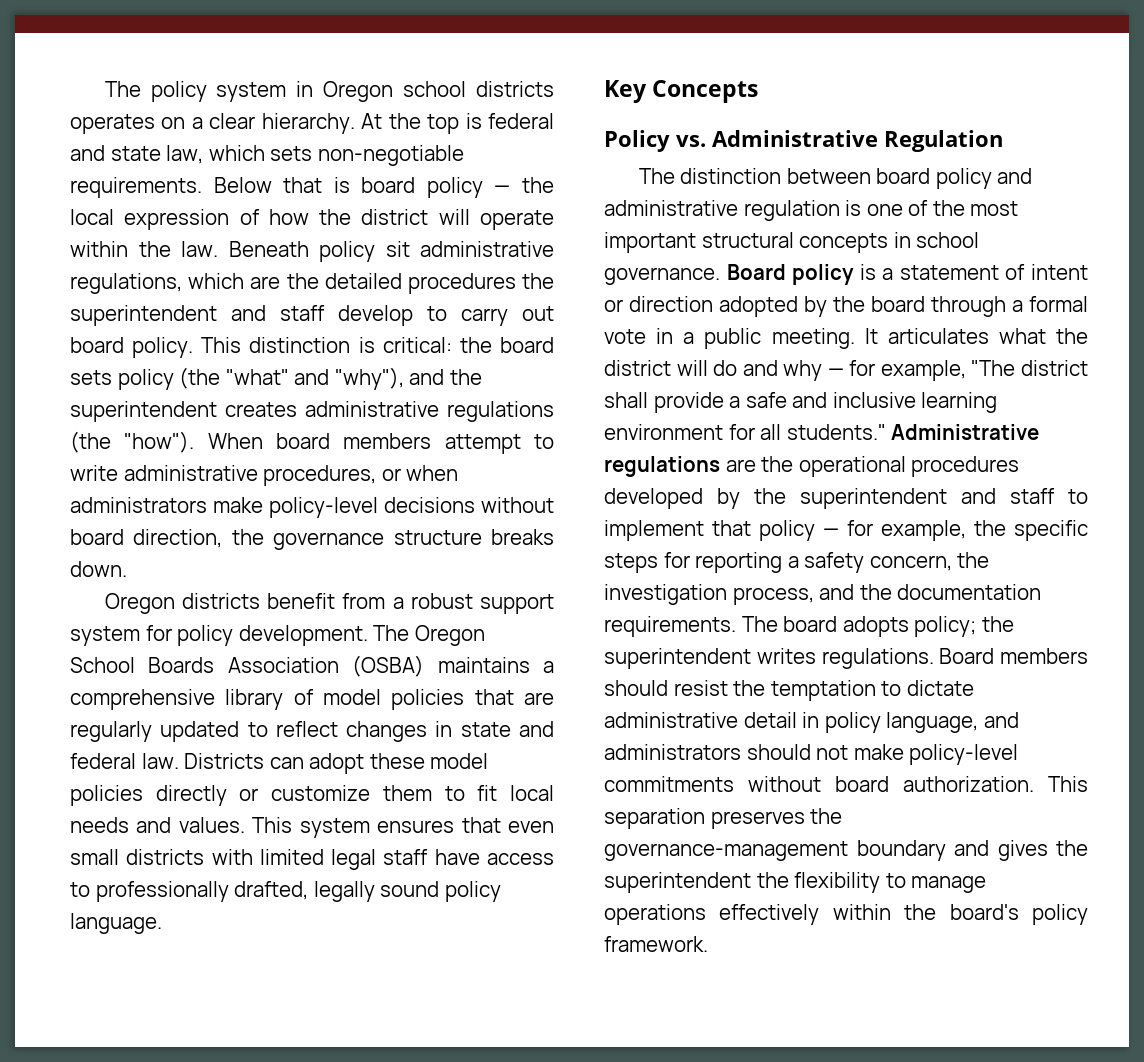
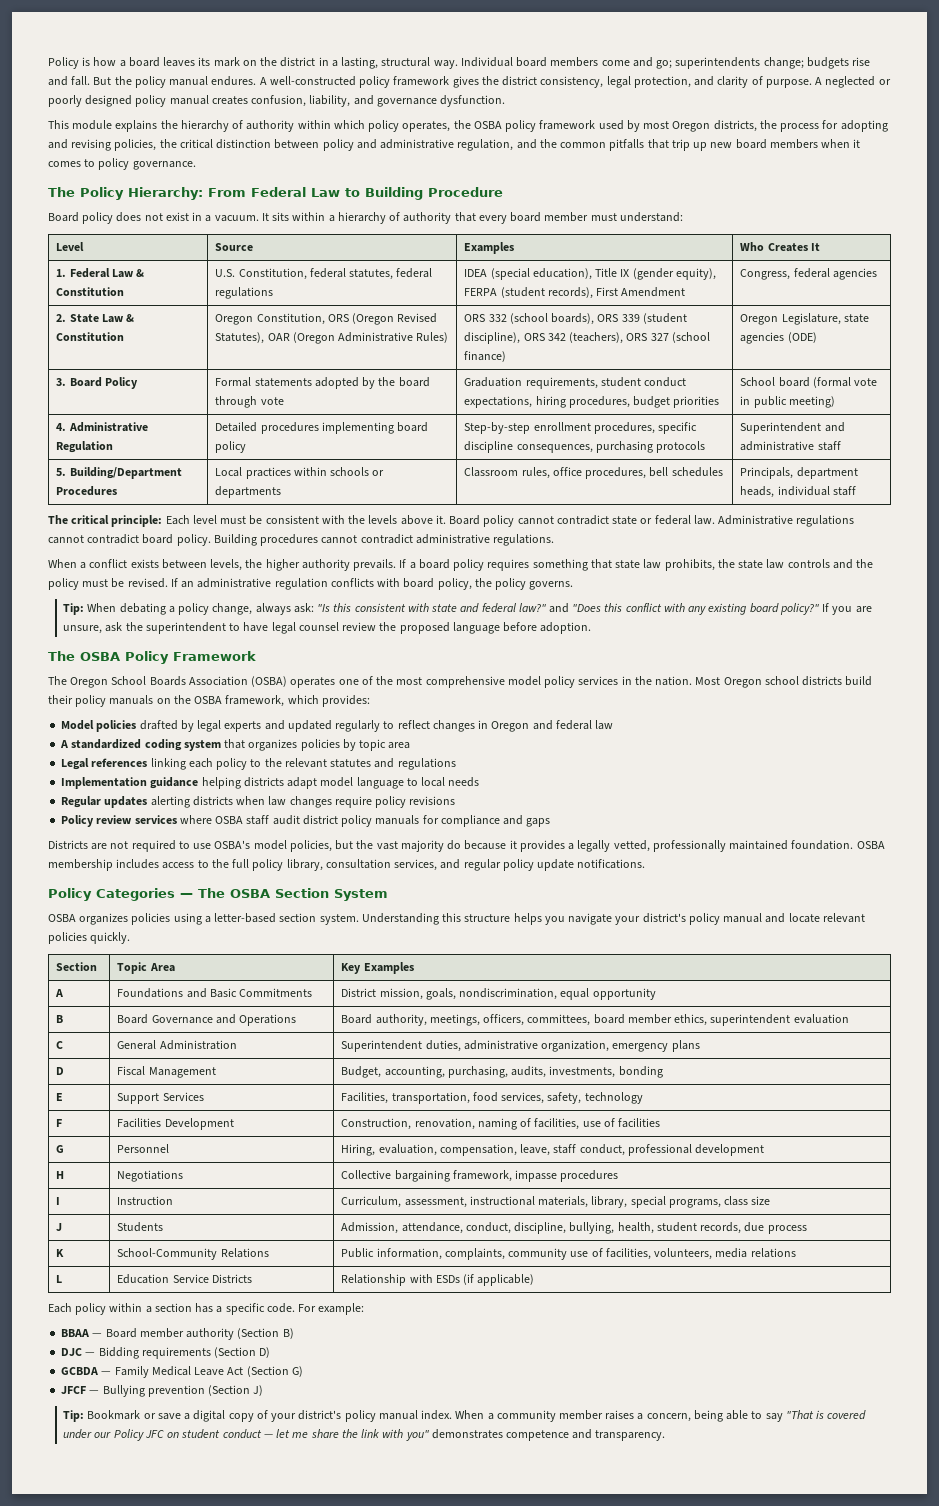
- The policy system in Oregon school districts operates on a clear hierarchy. At the top is federal and state law, which sets non-negotiable requirements. Below that is board policy — the local expression of how the district will operate within the law. Beneath policy sit administrative regulations, which are the detailed procedures the superintendent and staff develop to carry out board policy. This distinction is critical: the board sets policy (the "what" and "why"), and the superintendent creates administrative regulations (the "how"). When board members attempt to write administrative procedures, or when administrators make policy-level decisions without board direction, the governance structure breaks down.
- Oregon districts benefit from a robust support system for policy development. The Oregon School Boards Association (OSBA) maintains a comprehensive library of model policies that are regularly updated to reflect changes in state and federal law. Districts can adopt these model policies directly or customize them to fit local needs and values. This system ensures that even small districts with limited legal staff have access to professionally drafted, legally sound policy language.
- Key Concepts
- Policy vs. Administrative Regulation
- The distinction between board policy and administrative regulation is one of the most important structural concepts in school governance. Board policy is a statement of intent or direction adopted by the board through a formal vote in a public meeting. It articulates what the district will do and why — for example, "The district shall provide a safe and inclusive learning environment for all students." Administrative regulations are the operational procedures developed by the superintendent and staff to implement that policy — for example, the specific steps for reporting a safety concern, the investigation process, and the documentation requirements. The board adopts policy; the superintendent writes regulations. Board members should resist the temptation to dictate administrative detail in policy language, and administrators should not make policy-level commitments without board authorization. This separation preserves the governance-management boundary and gives the superintendent the flexibility to manage operations effectively within the board's policy framework.
+ Policy is how a board leaves its mark on the district in a lasting, structural way. Individual board members come and go; superintendents change; budgets rise and fall. But the policy manual endures. A well-constructed policy framework gives the district consistency, legal protection, and clarity of purpose. A neglected or poorly designed policy manual creates confusion, liability, and governance dysfunction.
+ This module explains the hierarchy of authority within which policy operates, the OSBA policy framework used by most Oregon districts, the process for adopting and revising policies, the critical distinction between policy and administrative regulation, and the common pitfalls that trip up new board members when it comes to policy governance.
+ The Policy Hierarchy: From Federal Law to Building Procedure
+ Board policy does not exist in a vacuum. It sits within a hierarchy of authority that every board member must understand:
+ Level | Source | Examples | Who Creates It
+ 1. Federal Law & Constitution | U.S. Constitution, federal statutes, federal regulations | IDEA (special education), Title IX (gender equity), FERPA (student records), First Amendment | Congress, federal agencies
+ 2. State Law & Constitution | Oregon Constitution, ORS (Oregon Revised Statutes), OAR (Oregon Administrative Rules) | ORS 332 (school boards), ORS 339 (student discipline), ORS 342 (teachers), ORS 327 (school finance) | Oregon Legislature, state agencies (ODE)
+ 3. Board Policy | Formal statements adopted by the board through vote | Graduation requirements, student conduct expectations, hiring procedures, budget priorities | School board (formal vote in public meeting)
+ 4. Administrative Regulation | Detailed procedures implementing board policy | Step-by-step enrollment procedures, specific discipline consequences, purchasing protocols | Superintendent and administrative staff
+ 5. Building/Department Procedures | Local practices within schools or departments | Classroom rules, office procedures, bell schedules | Principals, department heads, individual staff
+ The critical principle: Each level must be consistent with the levels above it. Board policy cannot contradict state or federal law. Administrative regulations cannot contradict board policy. Building procedures cannot contradict administrative regulations.
+ When a conflict exists between levels, the higher authority prevails. If a board policy requires something that state law prohibits, the state law controls and the policy must be revised. If an administrative regulation conflicts with board policy, the policy governs.
+ Tip: When debating a policy change, always ask: "Is this consistent with state and federal law?" and "Does this conflict with any existing board policy?" If you are unsure, ask the superintendent to have legal counsel review the proposed language before adoption.
+ The OSBA Policy Framework
+ The Oregon School Boards Association (OSBA) operates one of the most comprehensive model policy services in the nation. Most Oregon school districts build their policy manuals on the OSBA framework, which provides:
+ Model policies drafted by legal experts and updated regularly to reflect changes in Oregon and federal law
+ A standardized coding system that organizes policies by topic area
+ Legal references linking each policy to the relevant statutes and regulations
+ Implementation guidance helping districts adapt model language to local needs
+ Regular updates alerting districts when law changes require policy revisions
+ Policy review services where OSBA staff audit district policy manuals for compliance and gaps
+ Districts are not required to use OSBA's model policies, but the vast majority do because it provides a legally vetted, professionally maintained foundation. OSBA membership includes access to the full policy library, consultation services, and regular policy update notifications.
+ Policy Categories — The OSBA Section System
+ OSBA organizes policies using a letter-based section system. Understanding this structure helps you navigate your district's policy manual and locate relevant policies quickly.
+ Section | Topic Area | Key Examples
+ A | Foundations and Basic Commitments | District mission, goals, nondiscrimination, equal opportunity
+ B | Board Governance and Operations | Board authority, meetings, officers, committees, board member ethics, superintendent evaluation
+ C | General Administration | Superintendent duties, administrative organization, emergency plans
+ D | Fiscal Management | Budget, accounting, purchasing, audits, investments, bonding
+ E | Support Services | Facilities, transportation, food services, safety, technology
+ F | Facilities Development | Construction, renovation, naming of facilities, use of facilities
+ G | Personnel | Hiring, evaluation, compensation, leave, staff conduct, professional development
+ H | Negotiations | Collective bargaining framework, impasse procedures
+ I | Instruction | Curriculum, assessment, instructional materials, library, special programs, class size
+ J | Students | Admission, attendance, conduct, discipline, bullying, health, student records, due process
+ K | School-Community Relations | Public information, complaints, community use of facilities, volunteers, media relations
+ L | Education Service Districts | Relationship with ESDs (if applicable)
+ Each policy within a section has a specific code. For example:
+ BBAA — Board member authority (Section B)
+ DJC — Bidding requirements (Section D)
+ GCBDA — Family Medical Leave Act (Section G)
+ JFCF — Bullying prevention (Section J)
+ Tip: Bookmark or save a digital copy of your district's policy manual index. When a community member raises a concern, being able to say "That is covered under our Policy JFC on student conduct — let me share the link with you" demonstrates competence and transparency.

